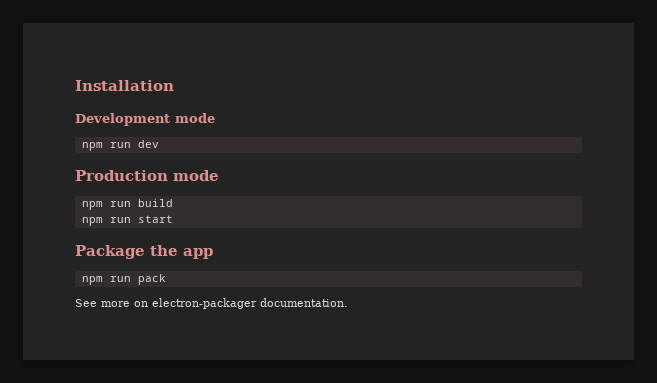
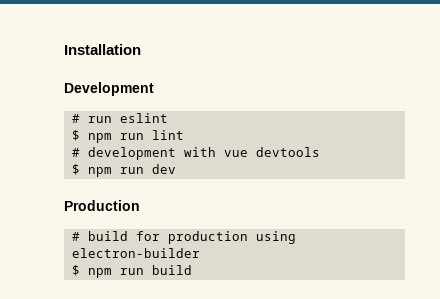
- Development mode
- npm run dev
- Production mode
- npm run build
- npm run start
- Package the app
- npm run pack
- See more on electron-packager documentation.
+ Development
+ # run eslint
+ $ npm run lint
+ # development with vue devtools
+ $ npm run dev
+ Production
+ # build for production using electron-builder
+ $ npm run build

